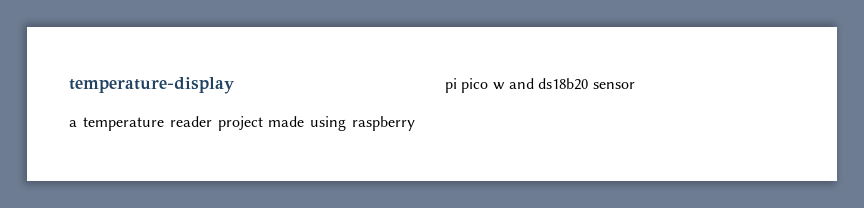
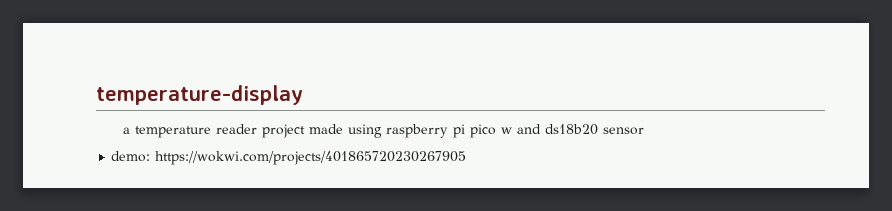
+ demo: https://wokwi.com/projects/401865720230267905

